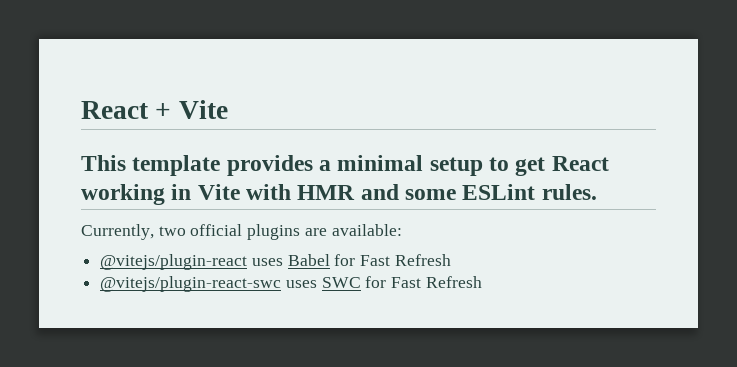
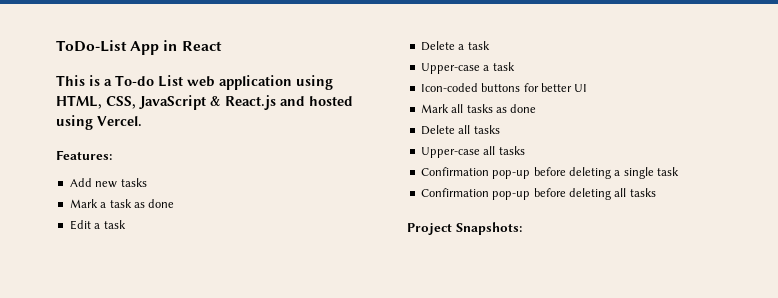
- React + Vite
+ ToDo-List App in React
- This template provides a minimal setup to get React working in Vite with HMR and some ESLint rules.
- Currently, two official plugins are available:
- @vitejs/plugin-react uses Babel for Fast Refresh
- @vitejs/plugin-react-swc uses SWC for Fast Refresh
+ This is a To-do List web application using HTML, CSS, JavaScript & React.js and hosted using Vercel.
+ Features:
+ Add new tasks
+ Mark a task as done
+ Edit a task
+ Delete a task
+ Upper-case a task
+ Icon-coded buttons for better UI
+ Mark all tasks as done
+ Delete all tasks
+ Upper-case all tasks
+ Confirmation pop-up before deleting a single task
+ Confirmation pop-up before deleting all tasks
+ Project Snapshots:

